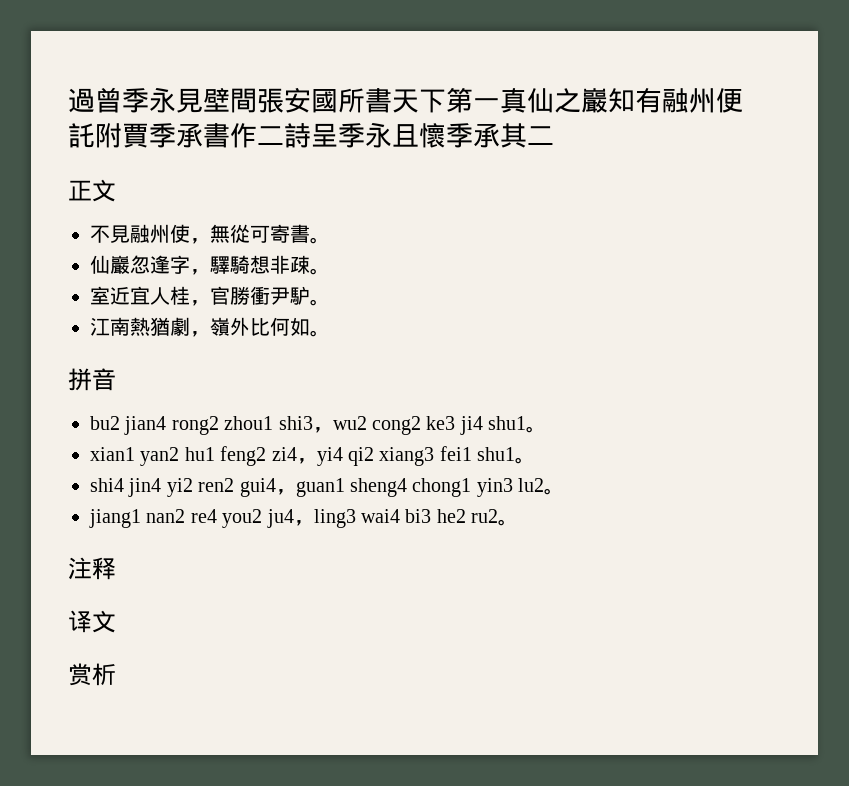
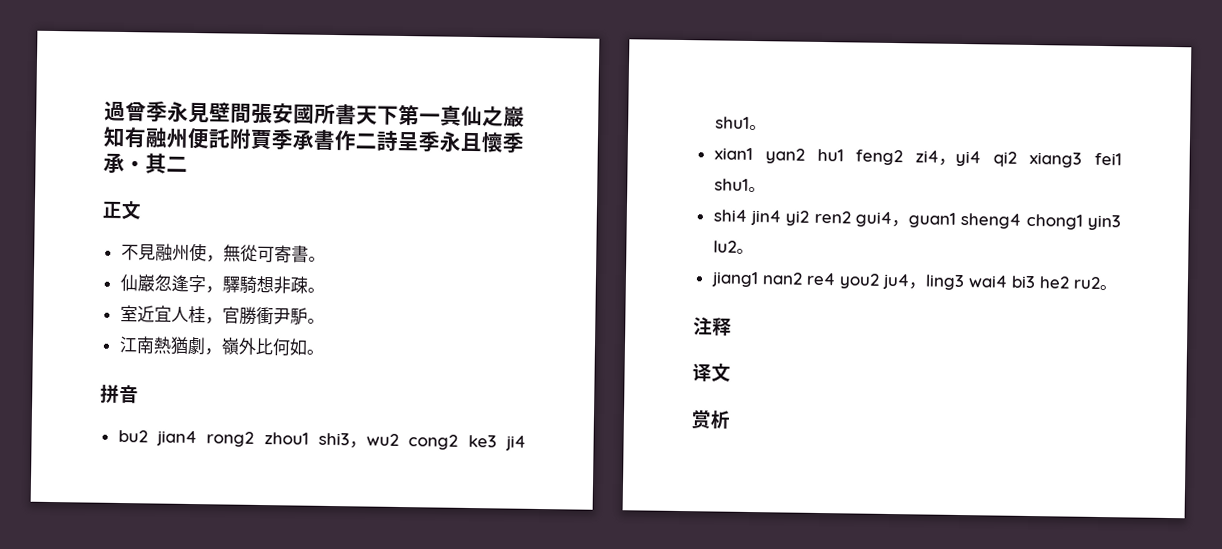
- 過曾季永見壁間張安國所書天下第一真仙之巖知有融州便託附賈季承書作二詩呈季永且懷季承其二
+ 過曾季永見壁間張安國所書天下第一真仙之巖知有融州便託附賈季承書作二詩呈季永且懷季承・其二

